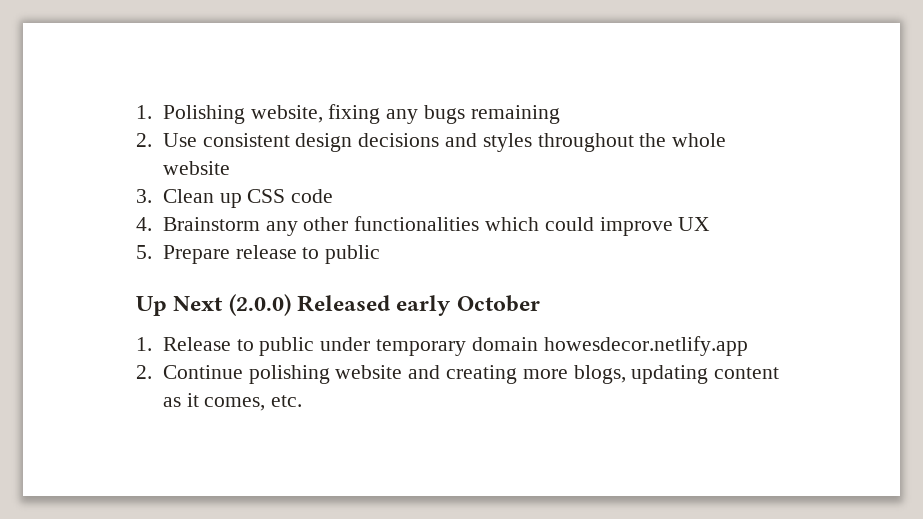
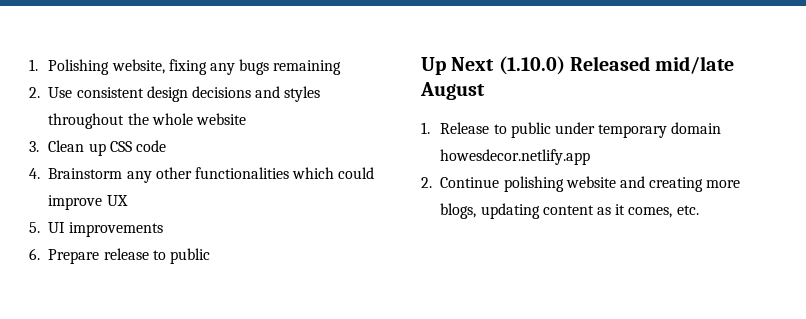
- 5. Prepare release to public
+ 5. UI improvements
+ 6. Prepare release to public
- Up Next (2.0.0) Released early October
+ Up Next (1.10.0) Released mid/late August

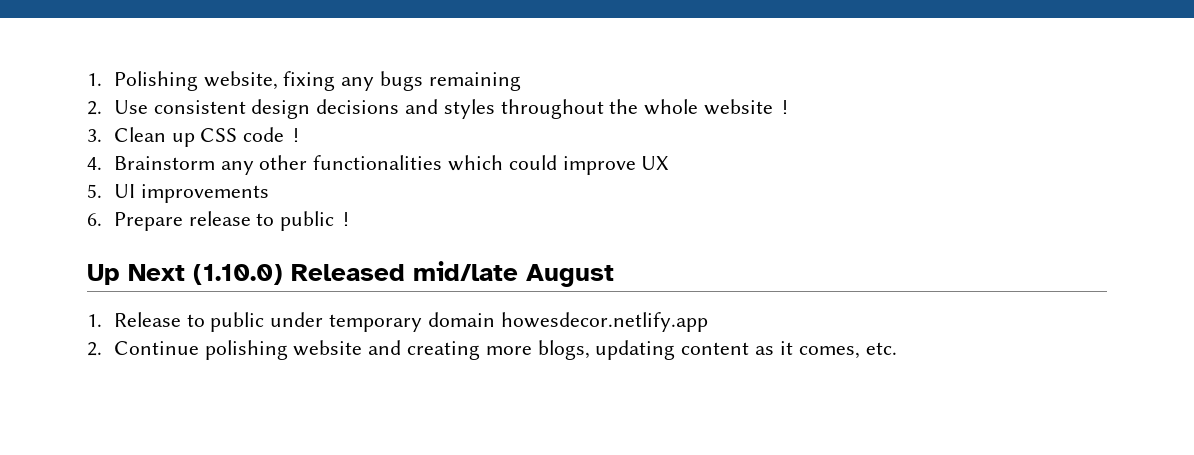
- 2. Use consistent design decisions and styles throughout the whole website
+ 2. Use consistent design decisions and styles throughout the whole website !
- 3. Clean up CSS code
+ 3. Clean up CSS code !
- 6. Prepare release to public
+ 6. Prepare release to public !

